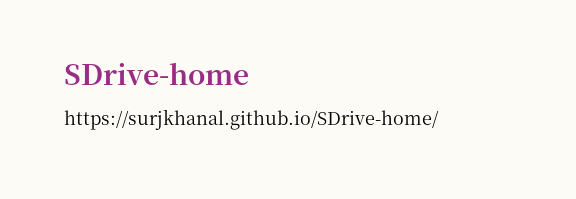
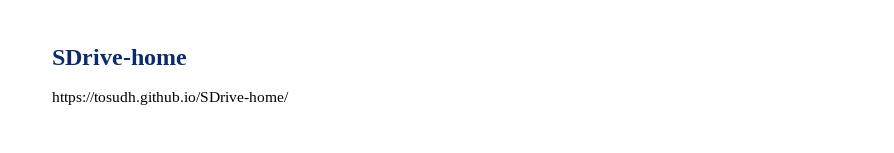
- https://surjkhanal.github.io/SDrive-home/
+ https://tosudh.github.io/SDrive-home/

